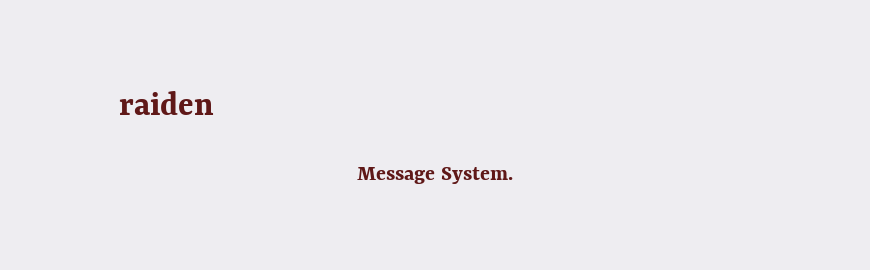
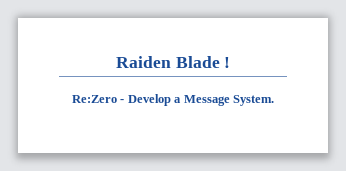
- raiden
- Message System.
+ Raiden Blade !
+ Re:Zero - Develop a Message System.

